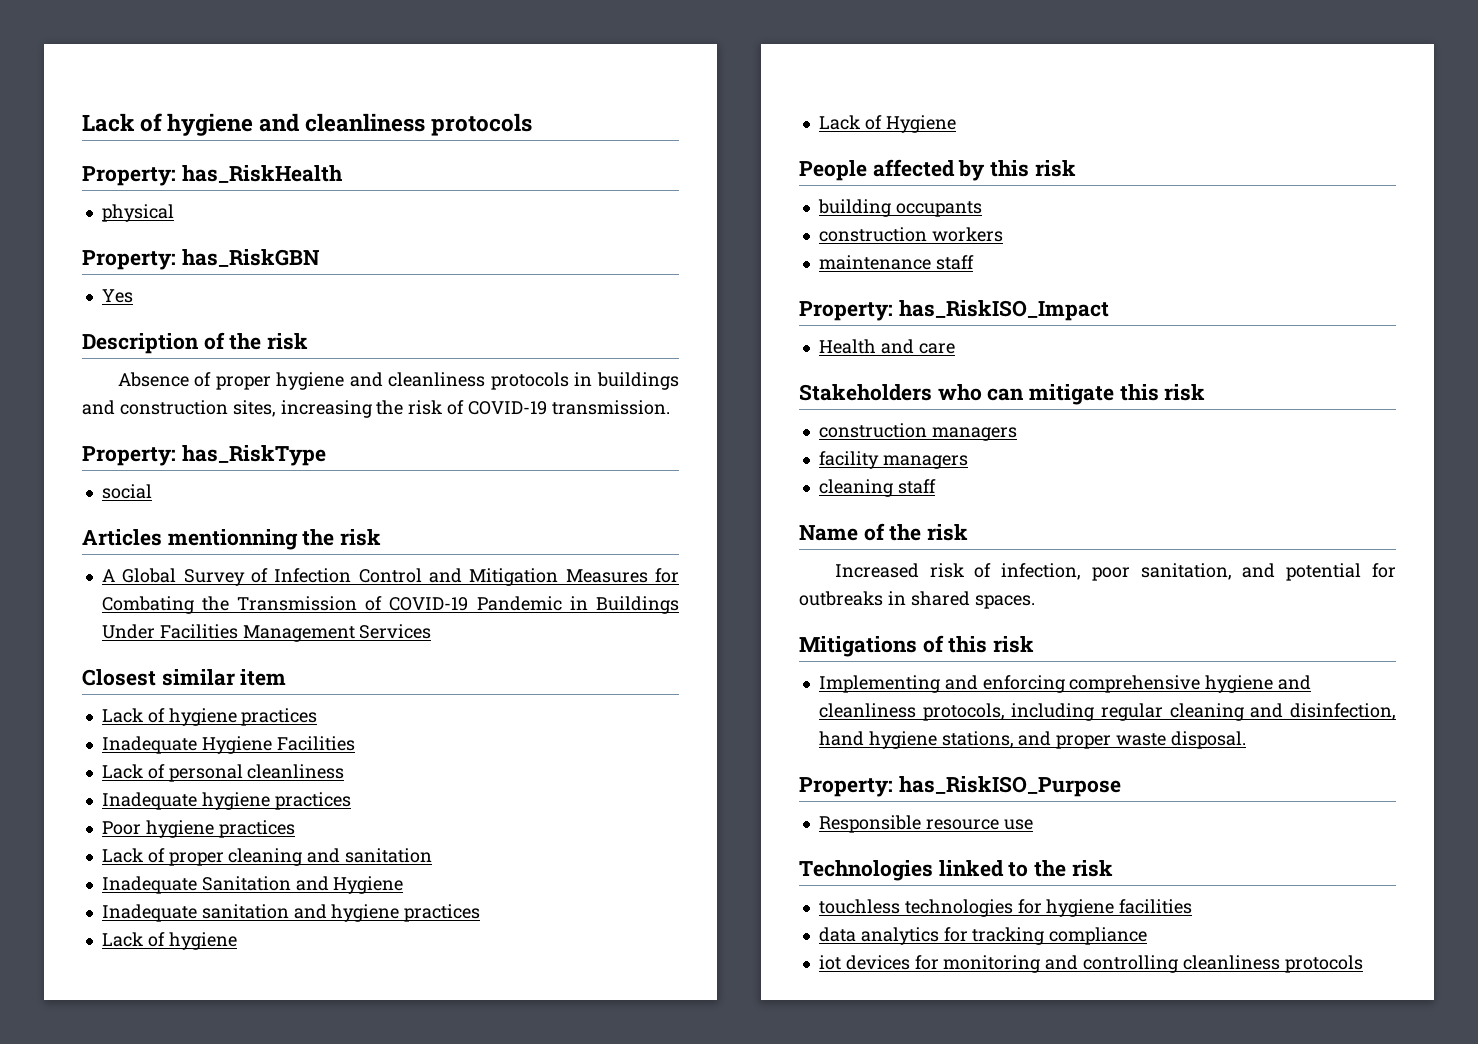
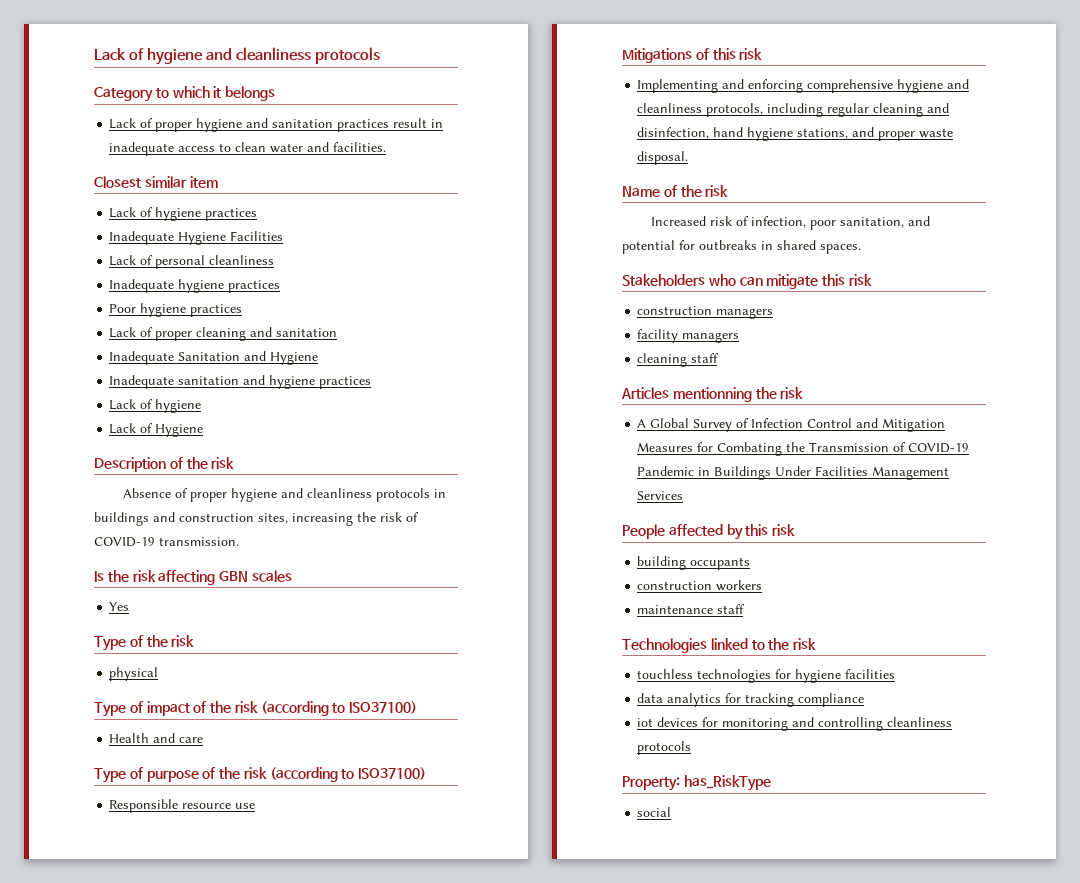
- Property: has_RiskHealth
- physical
- Property: has_RiskGBN
- Yes
- Description of the risk
- Absence of proper hygiene and cleanliness protocols in buildings and construction sites, increasing the risk of COVID-19 transmission.
- Property: has_RiskType
- social
- Articles mentionning the risk
- A Global Survey of Infection Control and Mitigation Measures for Combating the Transmission of COVID-19 Pandemic in Buildings Under Facilities Management Services
+ Category to which it belongs
+ Lack of proper hygiene and sanitation practices result in inadequate access to clean water and facilities.
- People affected by this risk
- building occupants
- construction workers
- maintenance staff
- Property: has_RiskISO_Impact
+ Description of the risk
+ Absence of proper hygiene and cleanliness protocols in buildings and construction sites, increasing the risk of COVID-19 transmission.
+ Is the risk affecting GBN scales
+ Yes
+ Type of the risk
+ physical
+ Type of impact of the risk (according to ISO37100)
  Health and care
- Stakeholders who can mitigate this risk
- construction managers
- facility managers
- cleaning staff
- Name of the risk
- Increased risk of infection, poor sanitation, and potential for outbreaks in shared spaces.
+ Type of purpose of the risk (according to ISO37100)
+ Responsible resource use
- Property: has_RiskISO_Purpose
- Responsible resource use
+ Name of the risk
+ Increased risk of infection, poor sanitation, and potential for outbreaks in shared spaces.
+ Stakeholders who can mitigate this risk
+ construction managers
+ facility managers
+ cleaning staff
+ Articles mentionning the risk
+ A Global Survey of Infection Control and Mitigation Measures for Combating the Transmission of COVID-19 Pandemic in Buildings Under Facilities Management Services
+ People affected by this risk
+ building occupants
+ construction workers
+ maintenance staff
+ Property: has_RiskType
+ social

